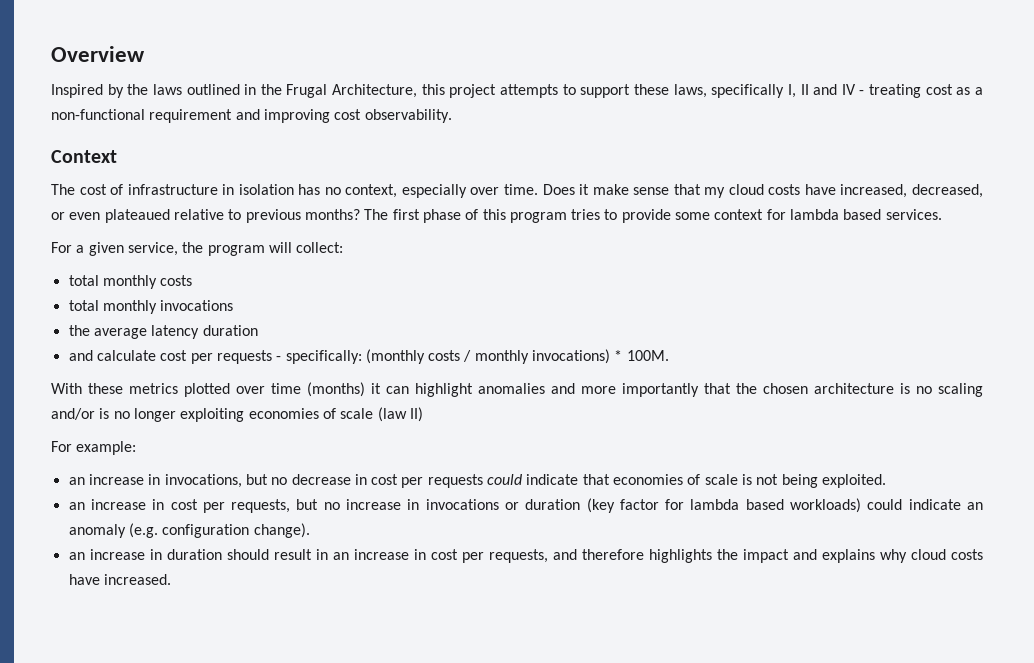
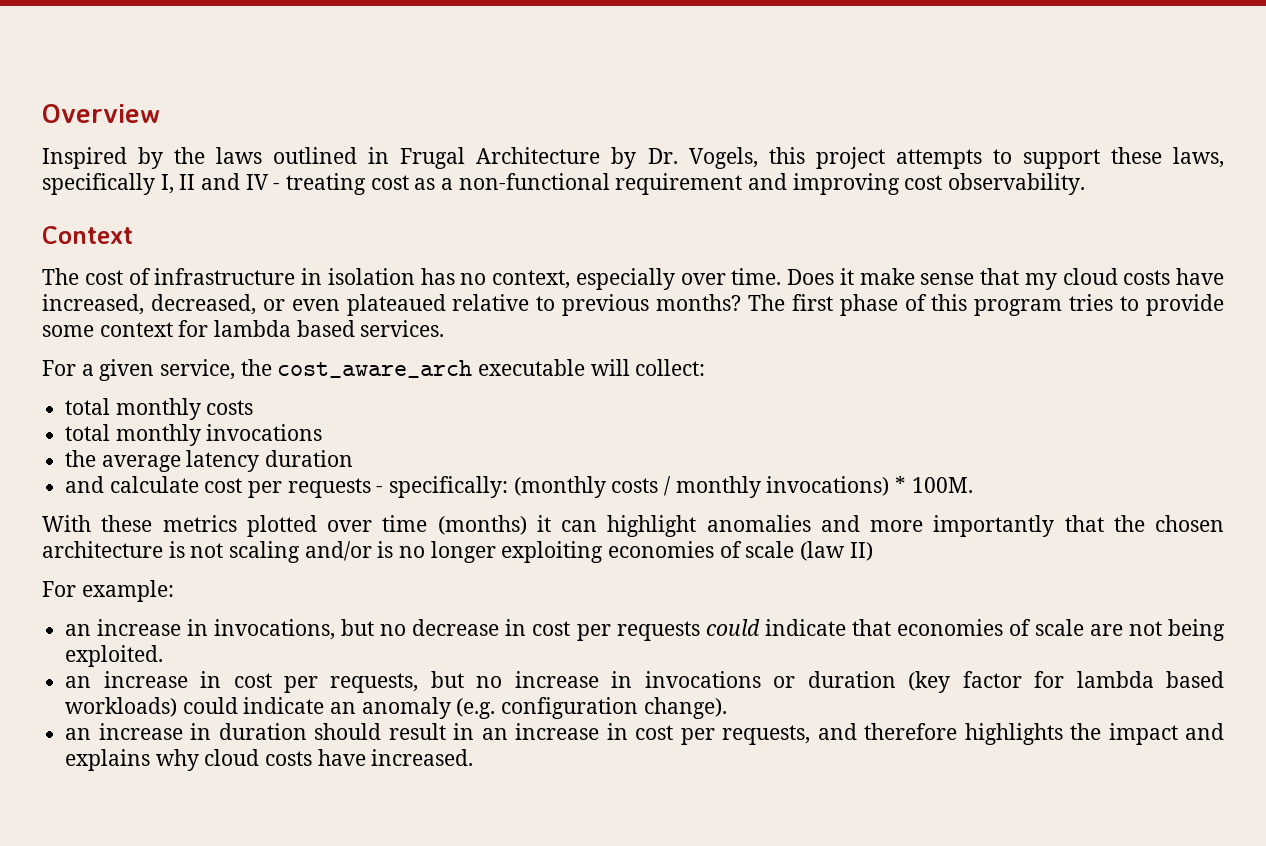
- Inspired by the laws outlined in the Frugal Architecture, this project attempts to support these laws, specifically I, II and IV - treating cost as a non-functional requirement and improving cost observability.
+ Inspired by the laws outlined in Frugal Architecture by Dr. Vogels, this project attempts to support these laws, specifically I, II and IV - treating cost as a non-functional requirement and improving cost observability.
- For a given service, the program will collect:
+ For a given service, the cost_aware_arch executable will collect:
- With these metrics plotted over time (months) it can highlight anomalies and more importantly that the chosen architecture is no scaling and/or is no longer exploiting economies of scale (law II)
+ With these metrics plotted over time (months) it can highlight anomalies and more importantly that the chosen architecture is not scaling and/or is no longer exploiting economies of scale (law II)
- an increase in invocations, but no decrease in cost per requests could indicate that economies of scale is not being exploited.
+ an increase in invocations, but no decrease in cost per requests could indicate that economies of scale are not being exploited.

